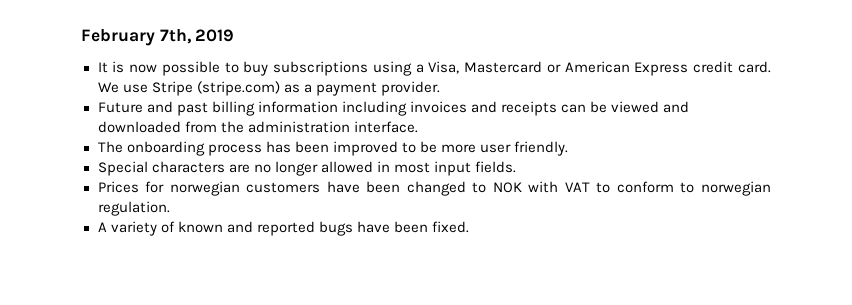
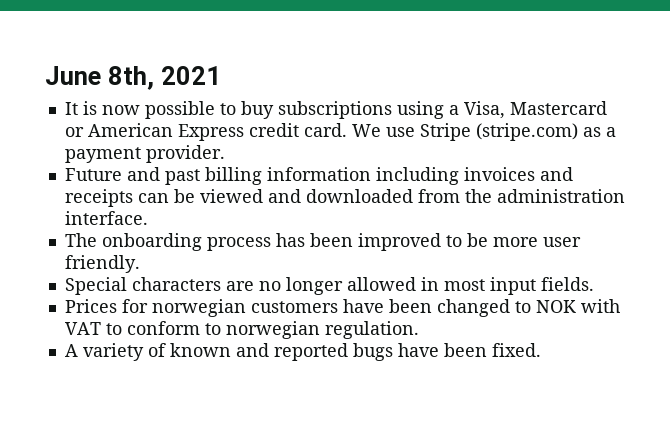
- February 7th, 2019
+ June 8th, 2021

